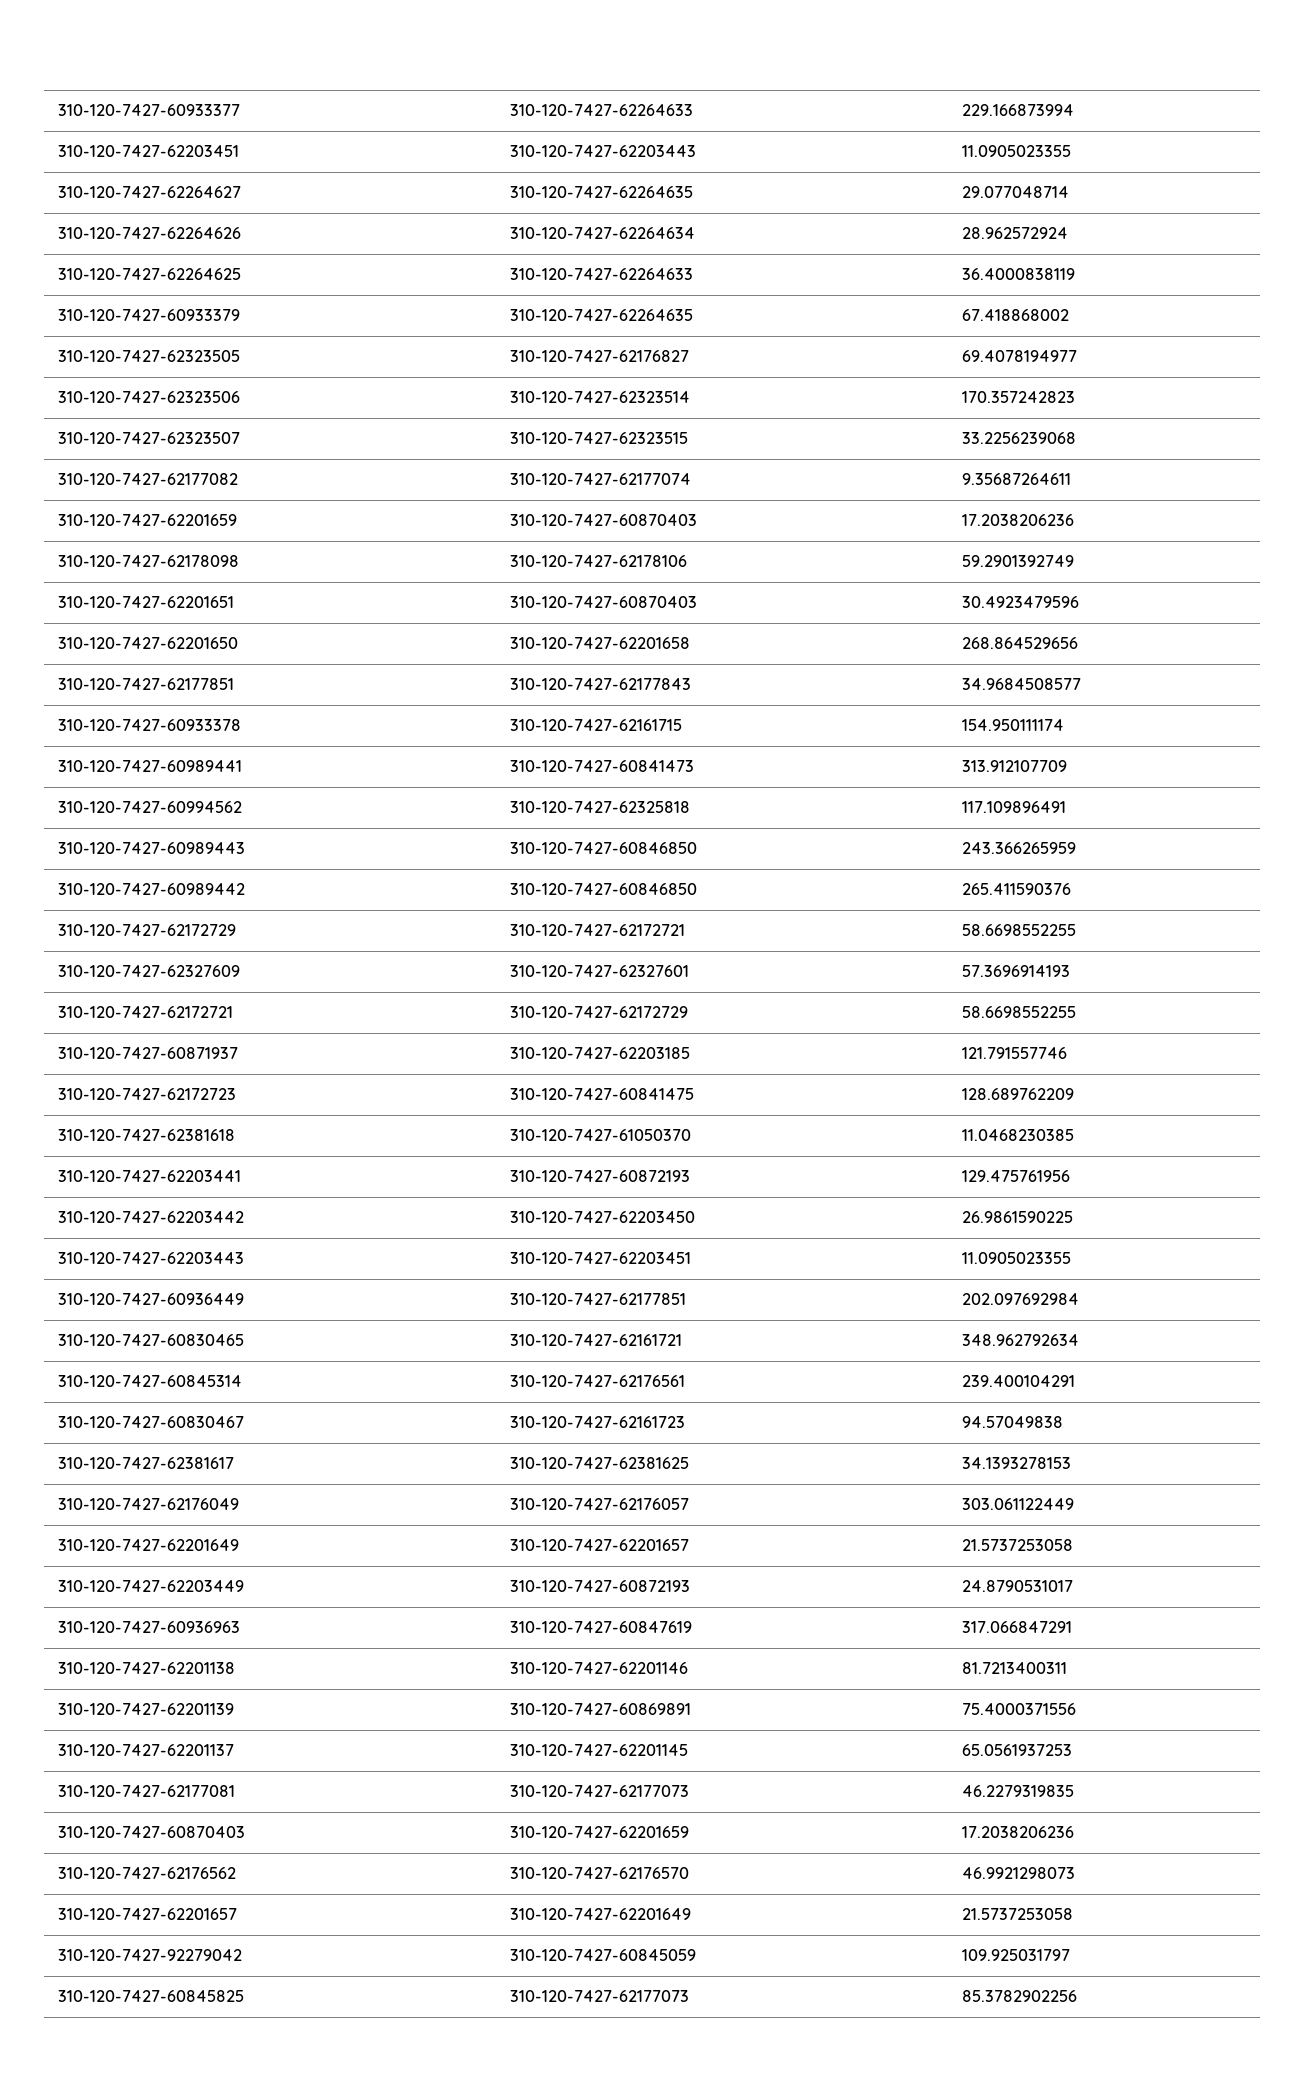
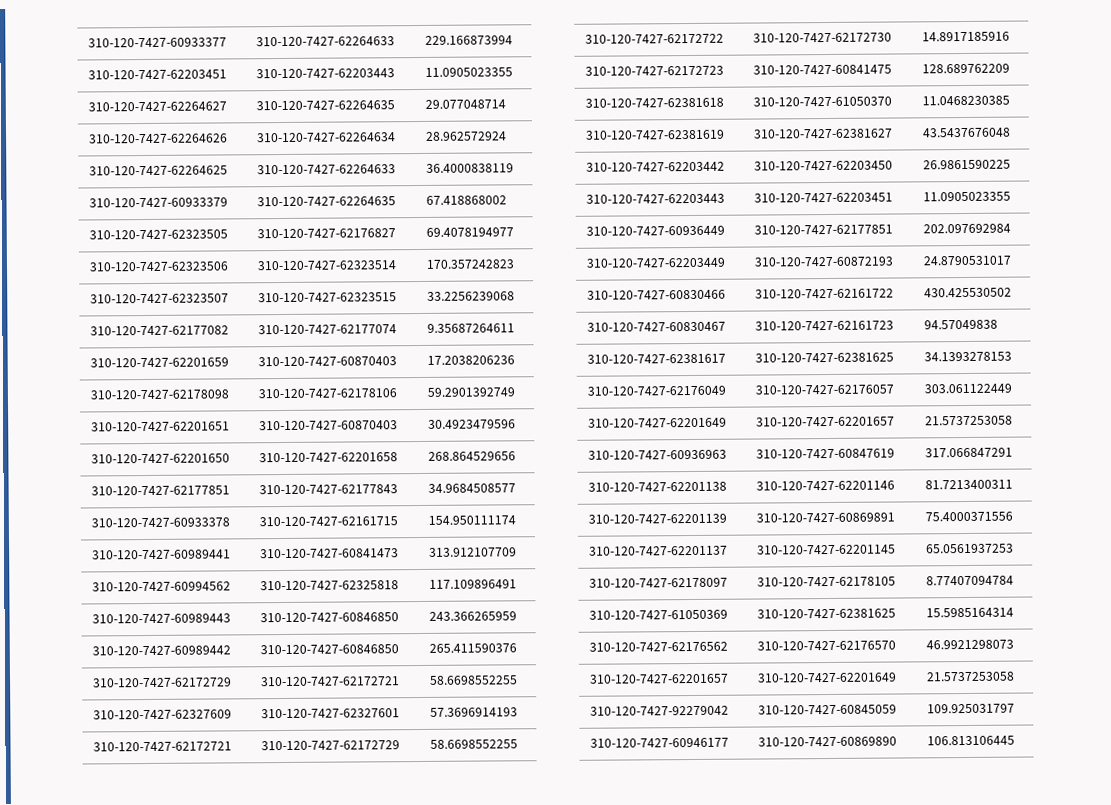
- 310-120-7427-60871937 | 310-120-7427-62203185 | 121.791557746
+ 310-120-7427-62172722 | 310-120-7427-62172730 | 14.8917185916
- 310-120-7427-62203441 | 310-120-7427-60872193 | 129.475761956
+ 310-120-7427-62381619 | 310-120-7427-62381627 | 43.5437676048
- 310-120-7427-60830465 | 310-120-7427-62161721 | 348.962792634
- 310-120-7427-60845314 | 310-120-7427-62176561 | 239.400104291
+ 310-120-7427-62203449 | 310-120-7427-60872193 | 24.8790531017
+ 310-120-7427-60830466 | 310-120-7427-62161722 | 430.425530502
- 310-120-7427-62203449 | 310-120-7427-60872193 | 24.8790531017
- 310-120-7427-62177081 | 310-120-7427-62177073 | 46.2279319835
- 310-120-7427-60870403 | 310-120-7427-62201659 | 17.2038206236
+ 310-120-7427-62178097 | 310-120-7427-62178105 | 8.77407094784
+ 310-120-7427-61050369 | 310-120-7427-62381625 | 15.5985164314
- 310-120-7427-60845825 | 310-120-7427-62177073 | 85.3782902256
+ 310-120-7427-60946177 | 310-120-7427-60869890 | 106.813106445

